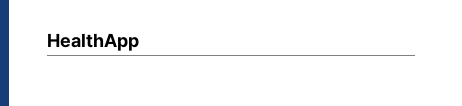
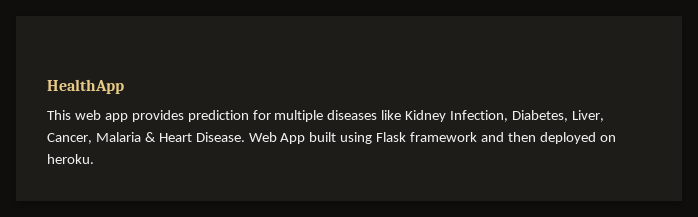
+ This web app provides prediction for multiple diseases like Kidney Infection, Diabetes, Liver, Cancer, Malaria & Heart Disease. Web App built using Flask framework and then deployed on heroku.

